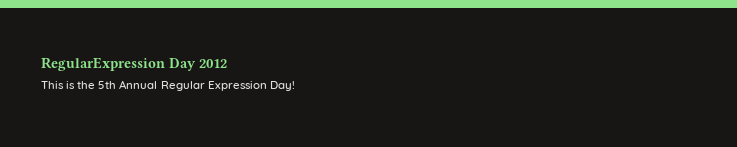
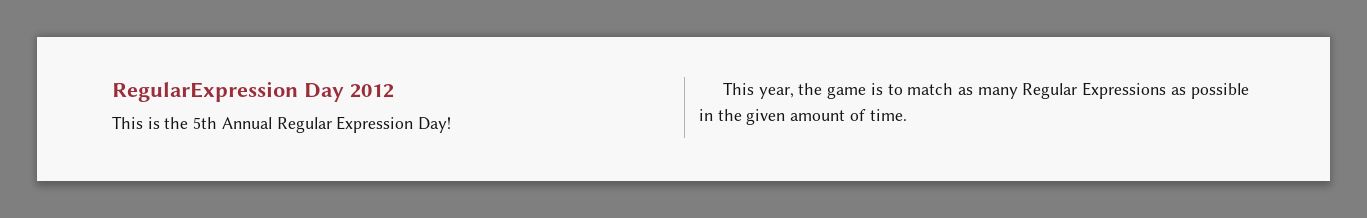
+ This year, the game is to match as many Regular Expressions as possible in the given amount of time.

